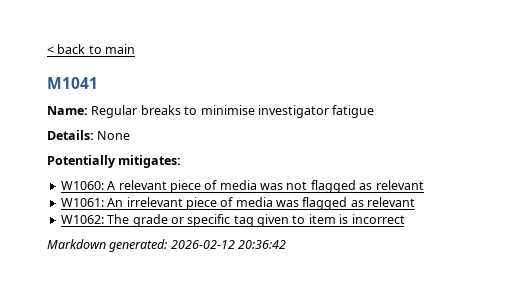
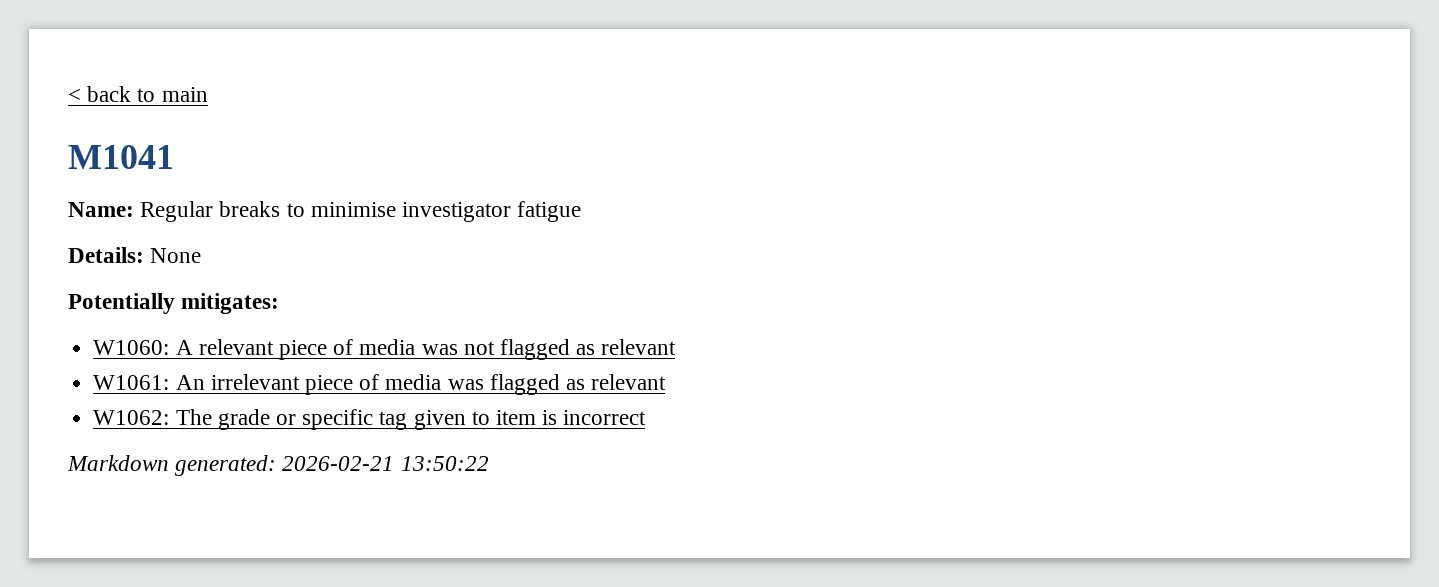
- Markdown generated: 2026-02-12 20:36:42
+ Markdown generated: 2026-02-21 13:50:22

